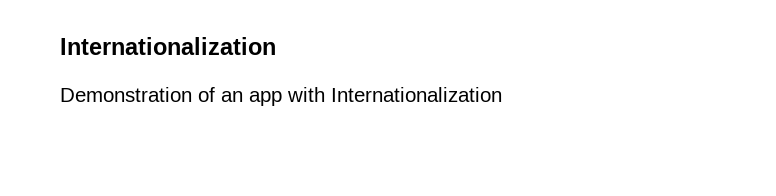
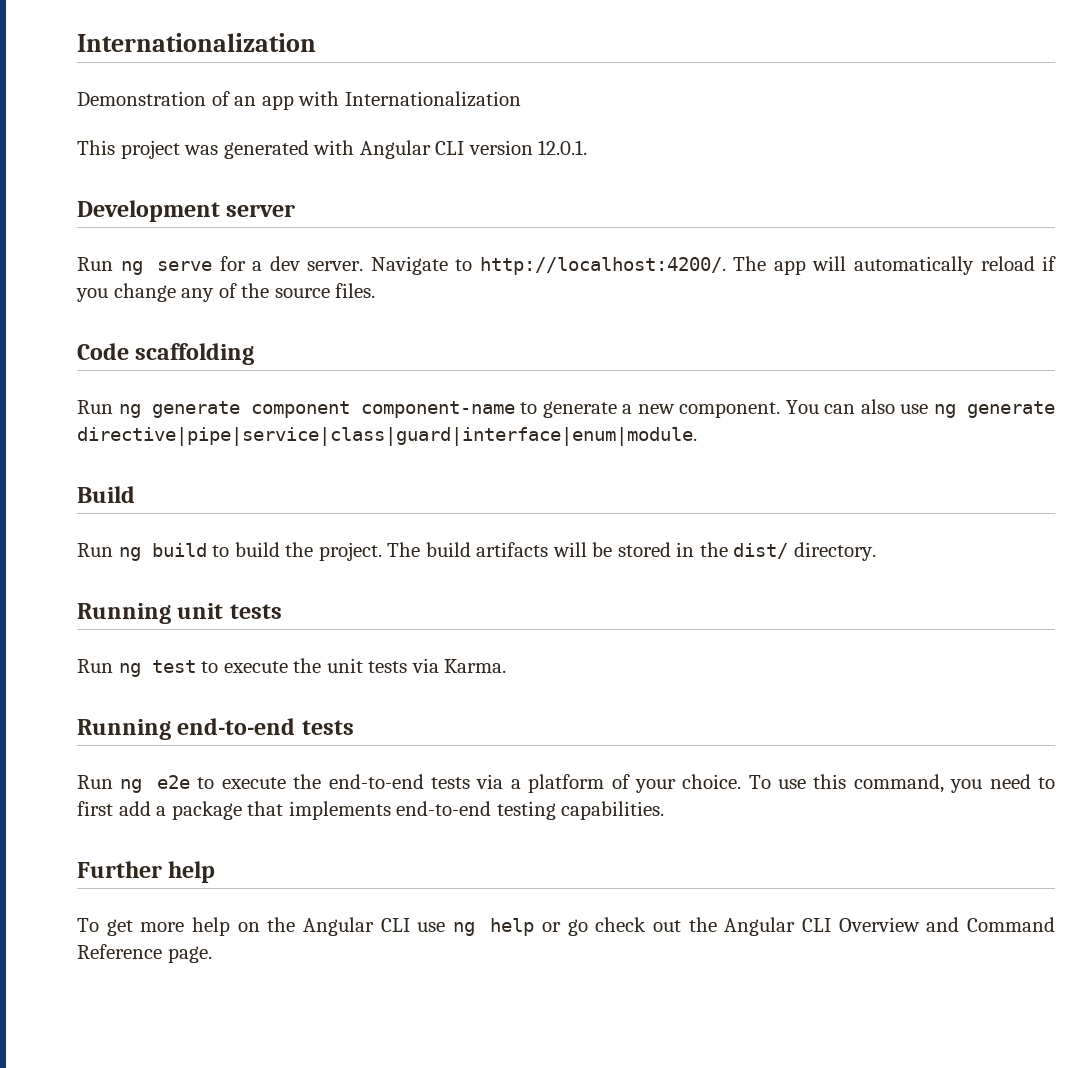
+ This project was generated with Angular CLI version 12.0.1.
+ Development server
+ Run ng serve for a dev server. Navigate to http://localhost:4200/. The app will automatically reload if you change any of the source files.
+ Code scaffolding
+ Run ng generate component component-name to generate a new component. You can also use ng generate directive|pipe|service|class|guard|interface|enum|module.
+ Build
+ Run ng build to build the project. The build artifacts will be stored in the dist/ directory.
+ Running unit tests
+ Run ng test to execute the unit tests via Karma.
+ Running end-to-end tests
+ Run ng e2e to execute the end-to-end tests via a platform of your choice. To use this command, you need to first add a package that implements end-to-end testing capabilities.
+ Further help
+ To get more help on the Angular CLI use ng help or go check out the Angular CLI Overview and Command Reference page.

